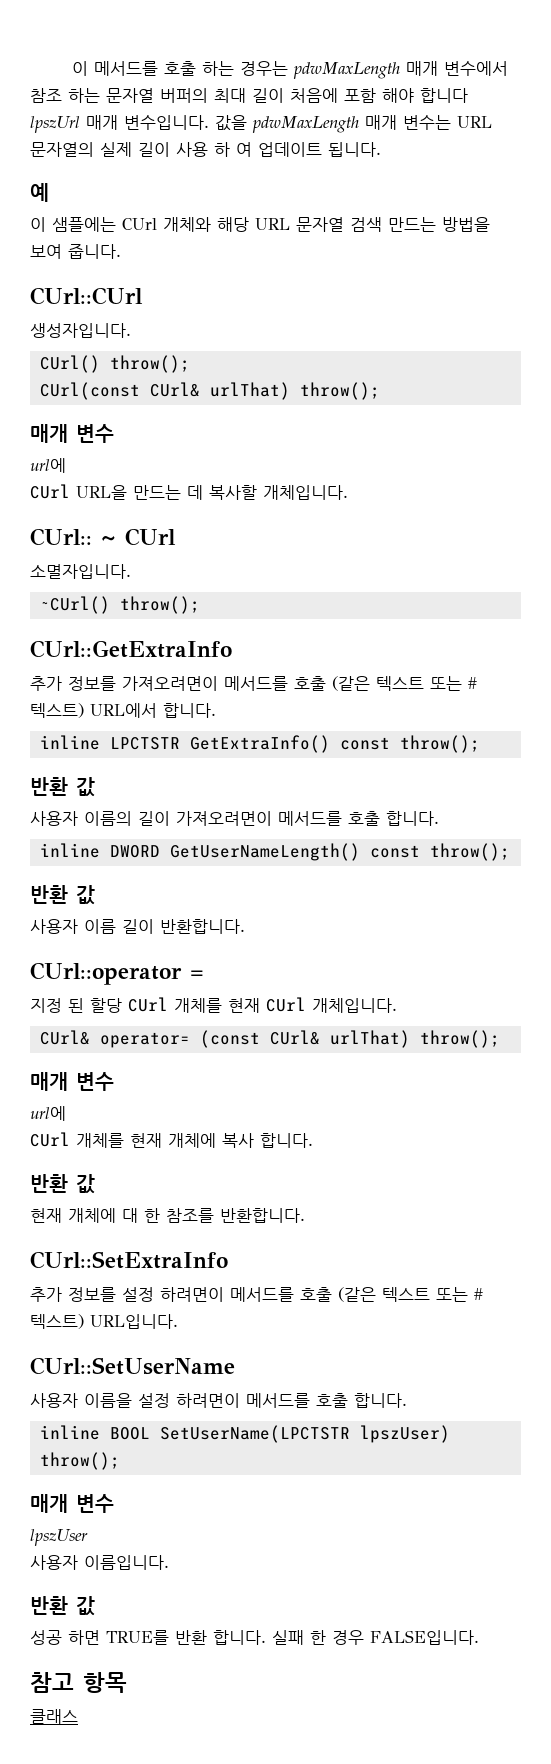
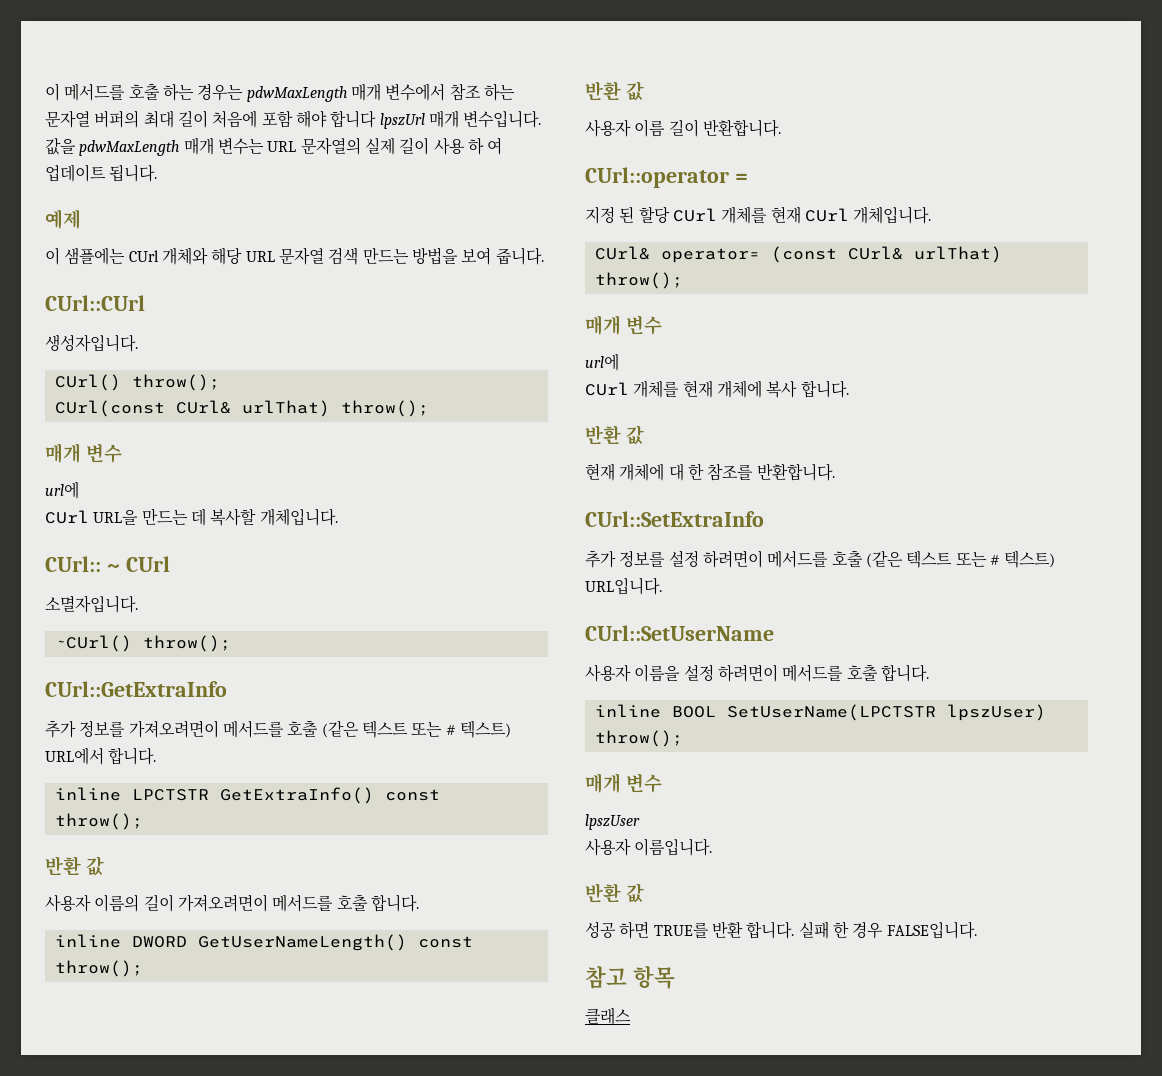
- 예
+ 예제

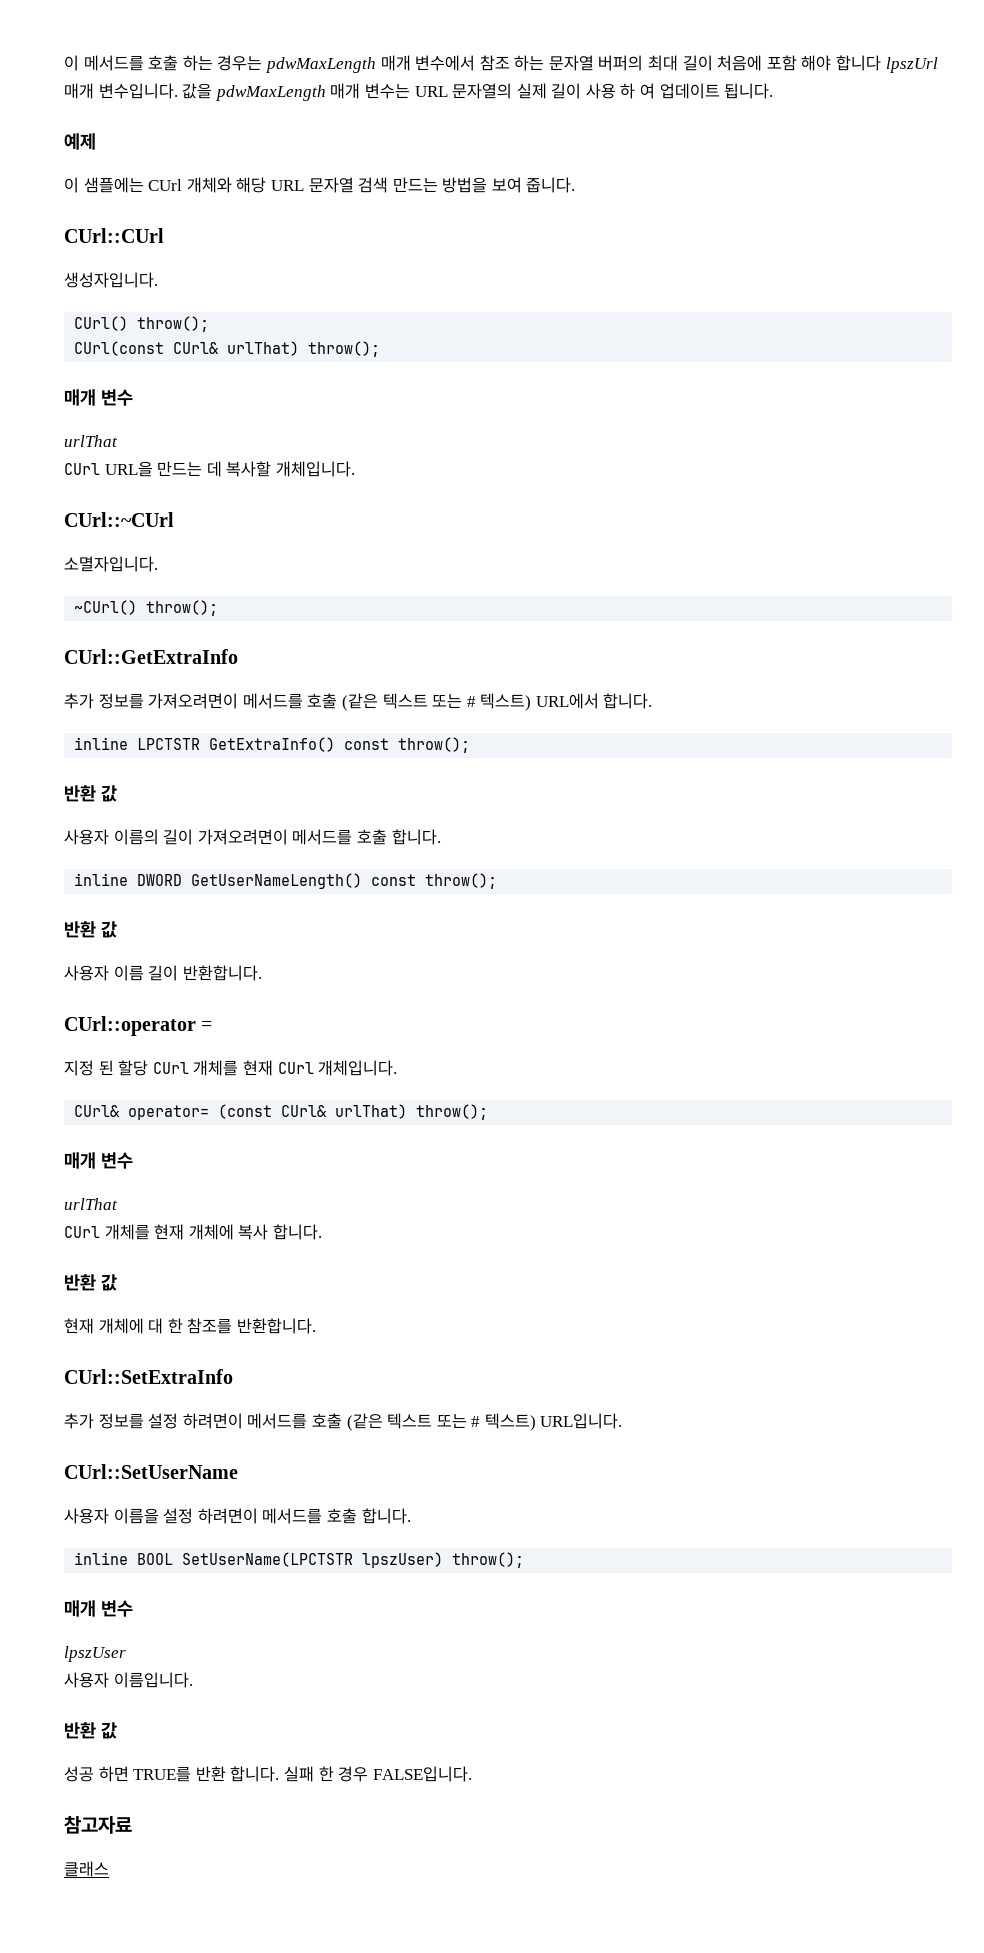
  CUrl(const CUrl& urlThat) throw();
  매개 변수
- url에
+ urlThat
- CUrl:: ~ CUrl
+ CUrl::~CUrl
  CUrl& operator= (const CUrl& urlThat) throw();
  매개 변수
- url에
+ urlThat
- 참고 항목
+ 참고자료

